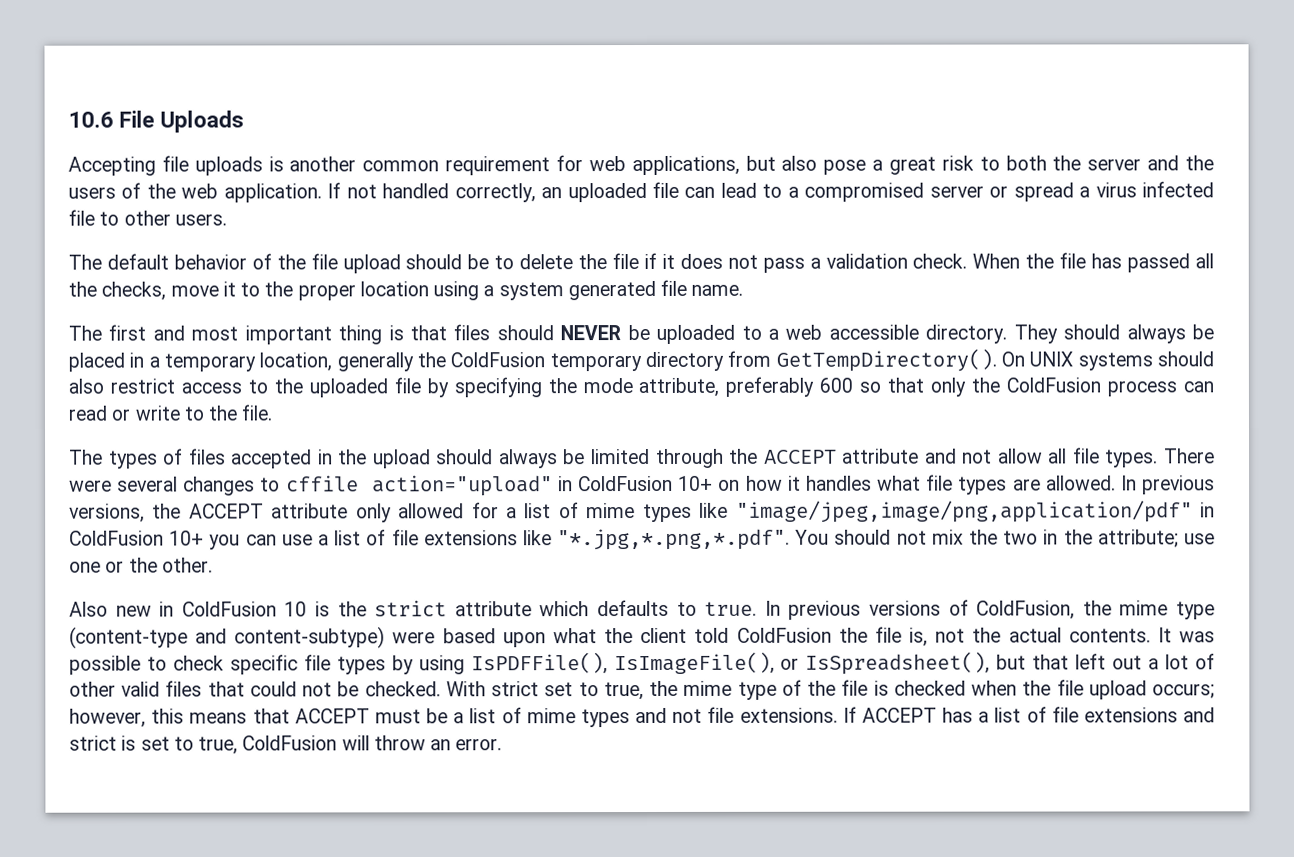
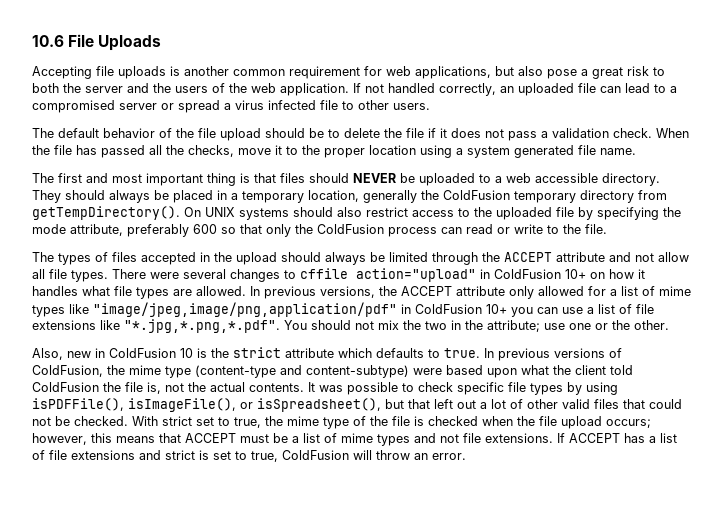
- They should always be placed in a temporary location, generally the ColdFusion temporary directory from GetTempDirectory().
+ They should always be placed in a temporary location, generally the ColdFusion temporary directory from getTempDirectory().
- Also new in ColdFusion 10 is the strict attribute which defaults to true.
+ Also, new in ColdFusion 10 is the strict attribute which defaults to true.
- It was possible to check specific file types by using IsPDFFile(), IsImageFile(), or IsSpreadsheet(), but that left out a lot of other valid files that could not be checked.
+ It was possible to check specific file types by using isPDFFile(), isImageFile(), or isSpreadsheet(), but that left out a lot of other valid files that could not be checked.

